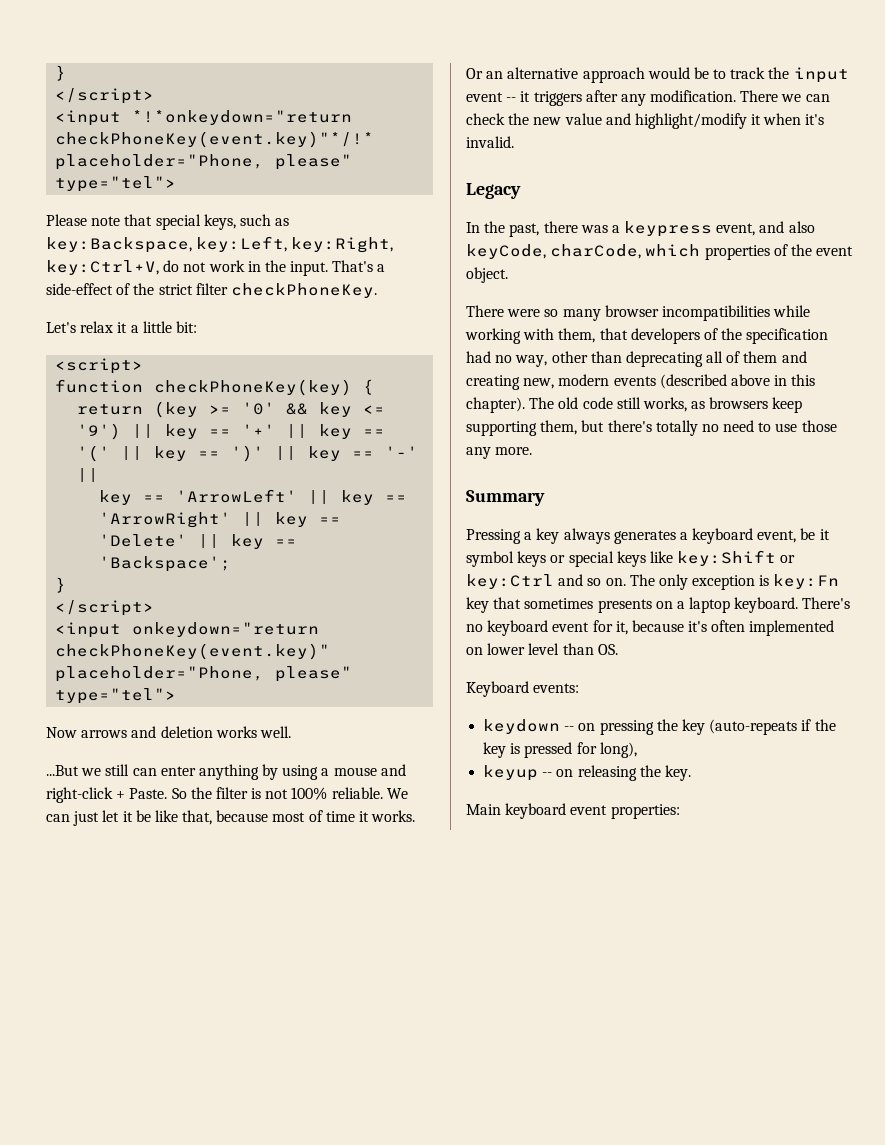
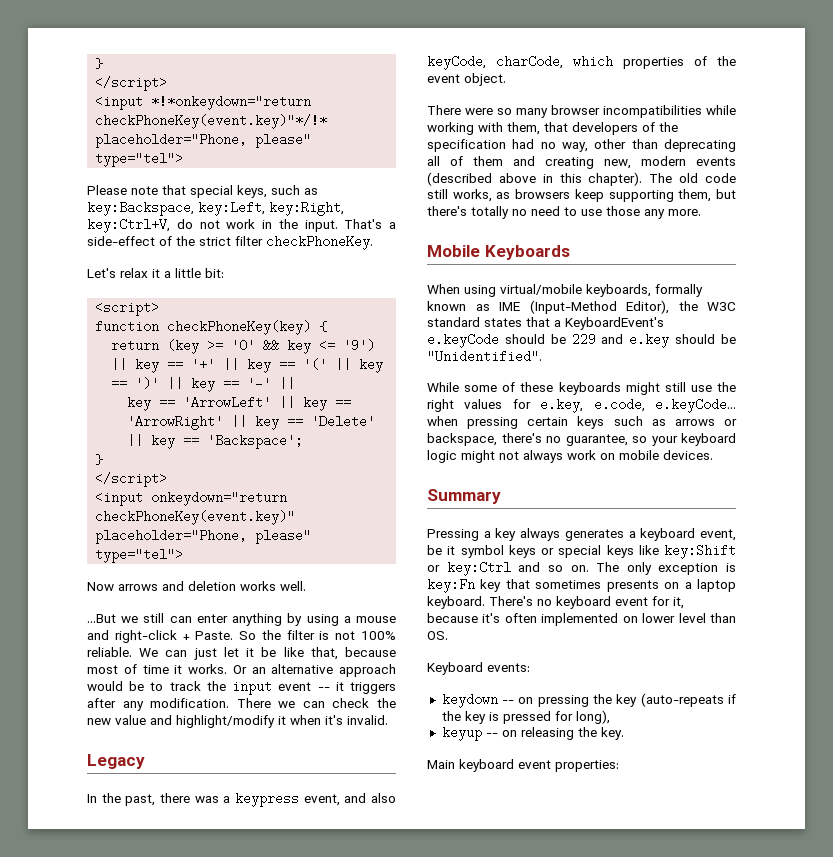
+ Mobile Keyboards
+ When using virtual/mobile keyboards, formally known as IME (Input-Method Editor), the W3C standard states that a KeyboardEvent's e.keyCode should be 229 and e.key should be "Unidentified".
+ While some of these keyboards might still use the right values for e.key, e.code, e.keyCode... when pressing certain keys such as arrows or backspace, there's no guarantee, so your keyboard logic might not always work on mobile devices.

